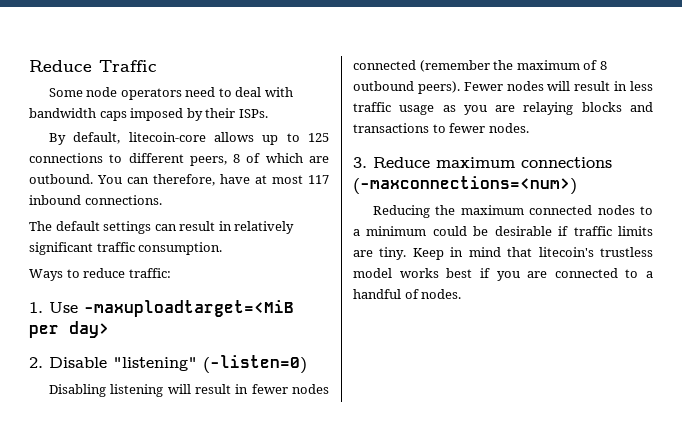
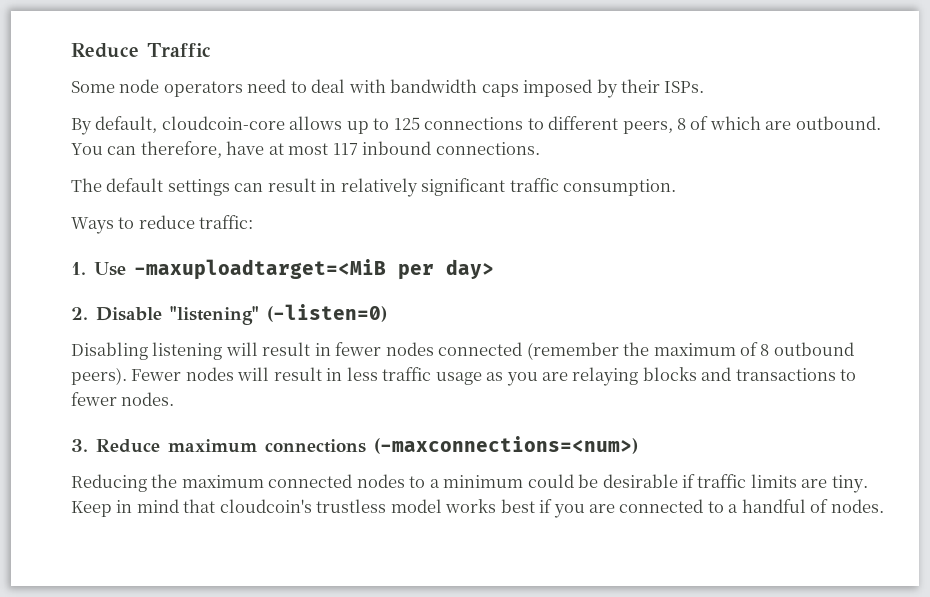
- By default, litecoin-core allows up to 125 connections to different peers, 8 of which are outbound.
+ By default, cloudcoin-core allows up to 125 connections to different peers, 8 of which are outbound.
- Keep in mind that litecoin's trustless model works best if you are connected to a handful of nodes.
+ Keep in mind that cloudcoin's trustless model works best if you are connected to a handful of nodes.

